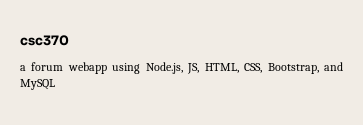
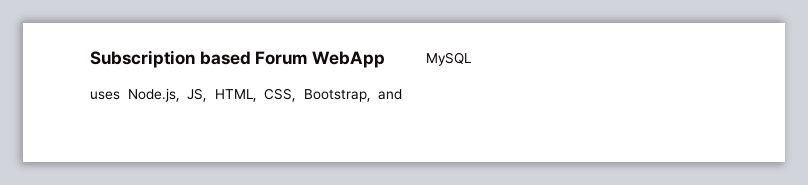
- csc370
- a forum webapp using Node.js, JS, HTML, CSS, Bootstrap, and MySQL
+ Subscription based Forum WebApp
+ uses Node.js, JS, HTML, CSS, Bootstrap, and MySQL

